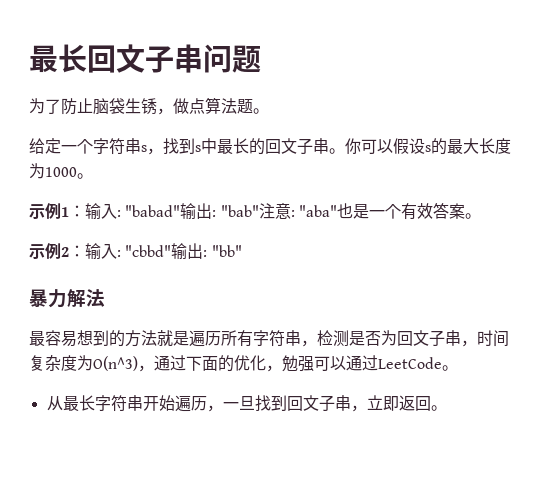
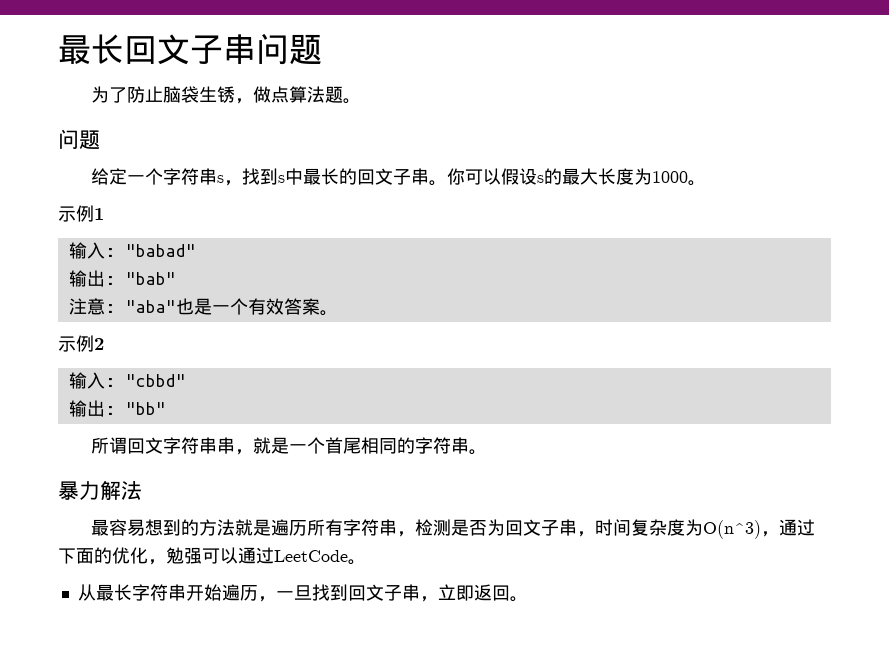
  为了防止脑袋生锈，做点算法题。
+ 问题
- 示例1：输入: "babad"输出: "bab"注意: "aba"也是一个有效答案。
+ 示例1
+ 输入: "babad"
+ 输出: "bab"
+ 注意: "aba"也是一个有效答案。
- 示例2：输入: "cbbd"输出: "bb"
+ 示例2
+ 输入: "cbbd"
+ 输出: "bb"
+ 所谓回文字符串串，就是一个首尾相同的字符串。

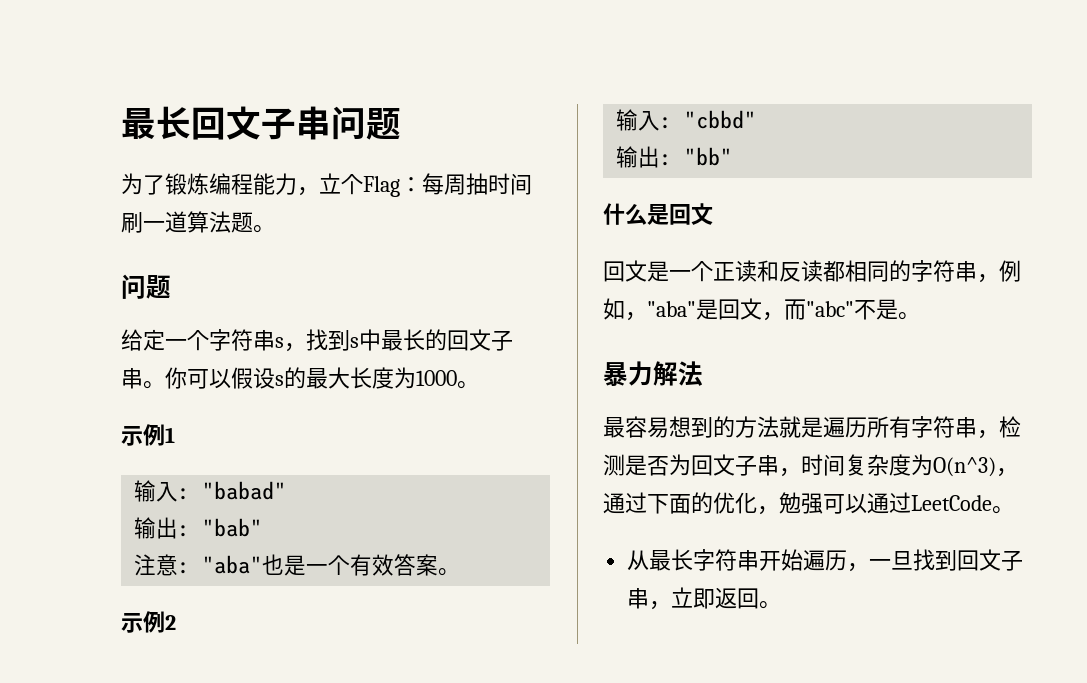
- 为了防止脑袋生锈，做点算法题。
+ 为了锻炼编程能力，立个Flag：每周抽时间刷一道算法题。
- 所谓回文字符串串，就是一个首尾相同的字符串。
+ 什么是回文
+ 回文是一个正读和反读都相同的字符串，例如，"aba"是回文，而"abc"不是。

